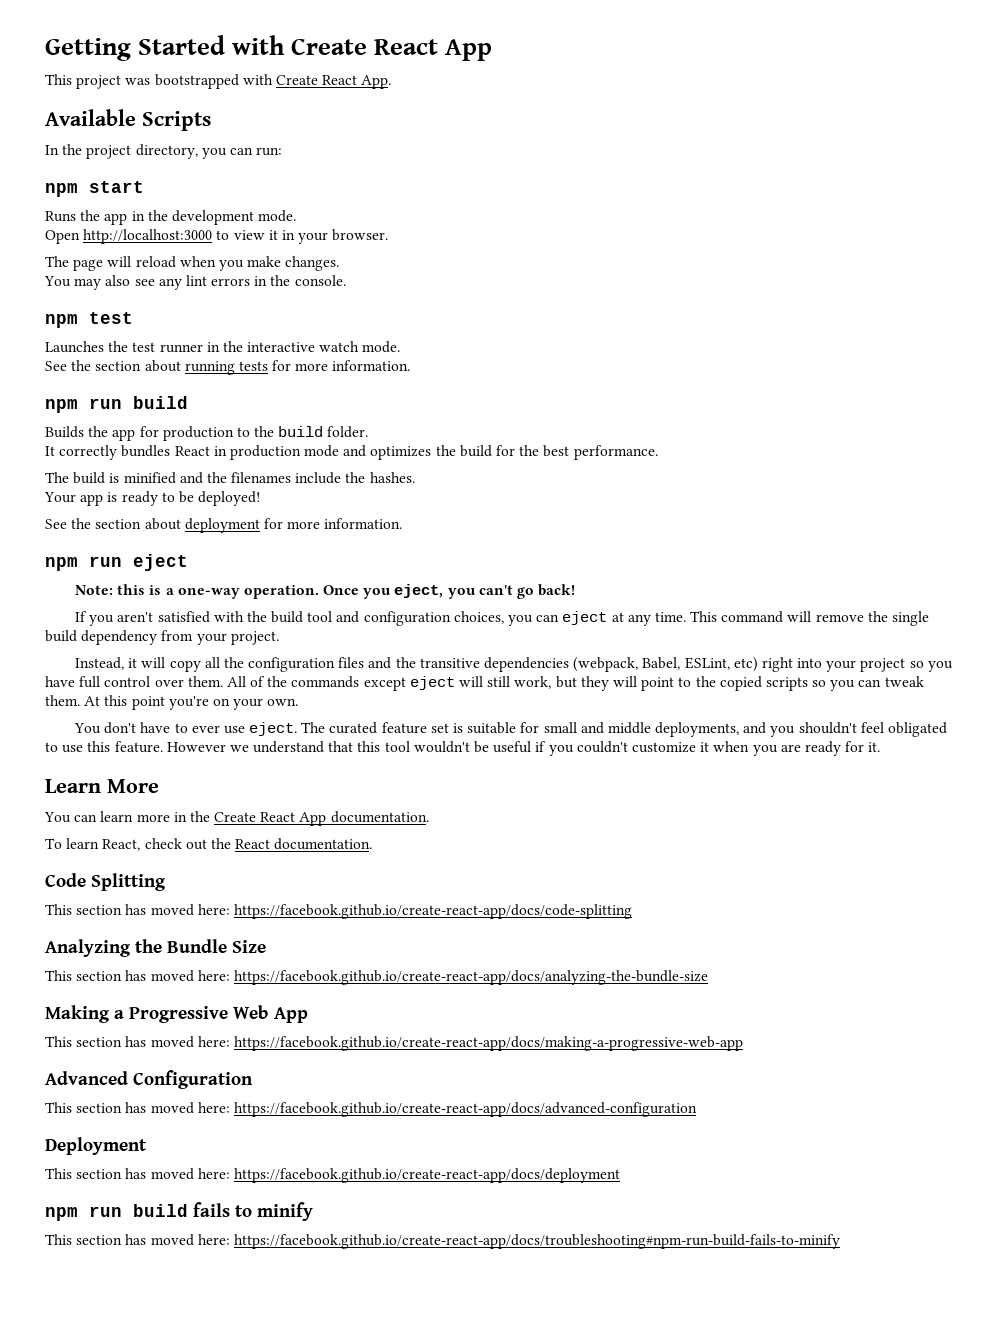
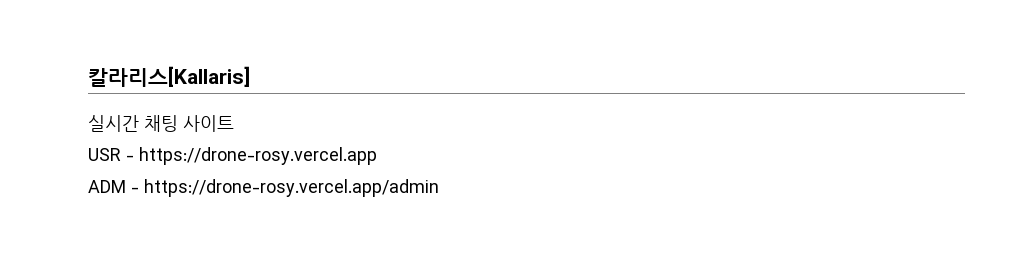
- Getting Started with Create React App
- This project was bootstrapped with Create React App.
- Available Scripts
- In the project directory, you can run:
- npm start
- Runs the app in the development mode.
- Open http://localhost:3000 to view it in your browser.
- The page will reload when you make changes.
- You may also see any lint errors in the console.
- npm test
- Launches the test runner in the interactive watch mode.
- See the section about running tests for more information.
- npm run build
- Builds the app for production to the build folder.
- It correctly bundles React in production mode and optimizes the build for the best performance.
- The build is minified and the filenames include the hashes.
- Your app is ready to be deployed!
- See the section about deployment for more information.
- npm run eject
- Note: this is a one-way operation. Once you eject, you can't go back!
- If you aren't satisfied with the build tool and configuration choices, you can eject at any time. This command will remove the single build dependency from your project.
- Instead, it will copy all the configuration files and the transitive dependencies (webpack, Babel, ESLint, etc) right into your project so you have full control over them. All of the commands except eject will still work, but they will point to the copied scripts so you can tweak them. At this point you're on your own.
- You don't have to ever use eject. The curated feature set is suitable for small and middle deployments, and you shouldn't feel obligated to use this feature. However we understand that this tool wouldn't be useful if you couldn't customize it when you are ready for it.
- Learn More
- You can learn more in the Create React App documentation.
- To learn React, check out the React documentation.
- Code Splitting
- This section has moved here: https://facebook.github.io/create-react-app/docs/code-splitting
- Analyzing the Bundle Size
- This section has moved here: https://facebook.github.io/create-react-app/docs/analyzing-the-bundle-size
- Making a Progressive Web App
- This section has moved here: https://facebook.github.io/create-react-app/docs/making-a-progressive-web-app
- Advanced Configuration
- This section has moved here: https://facebook.github.io/create-react-app/docs/advanced-configuration
- Deployment
- This section has moved here: https://facebook.github.io/create-react-app/docs/deployment
- npm run build fails to minify
- This section has moved here: https://facebook.github.io/create-react-app/docs/troubleshooting#npm-run-build-fails-to-minify
+ 칼라리스[Kallaris]
+ 실시간 채팅 사이트
+ USR - https://drone-rosy.vercel.app
+ ADM - https://drone-rosy.vercel.app/admin

